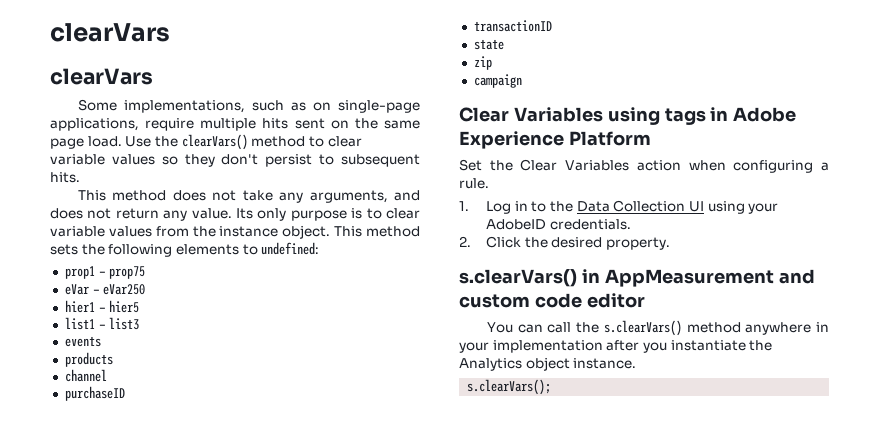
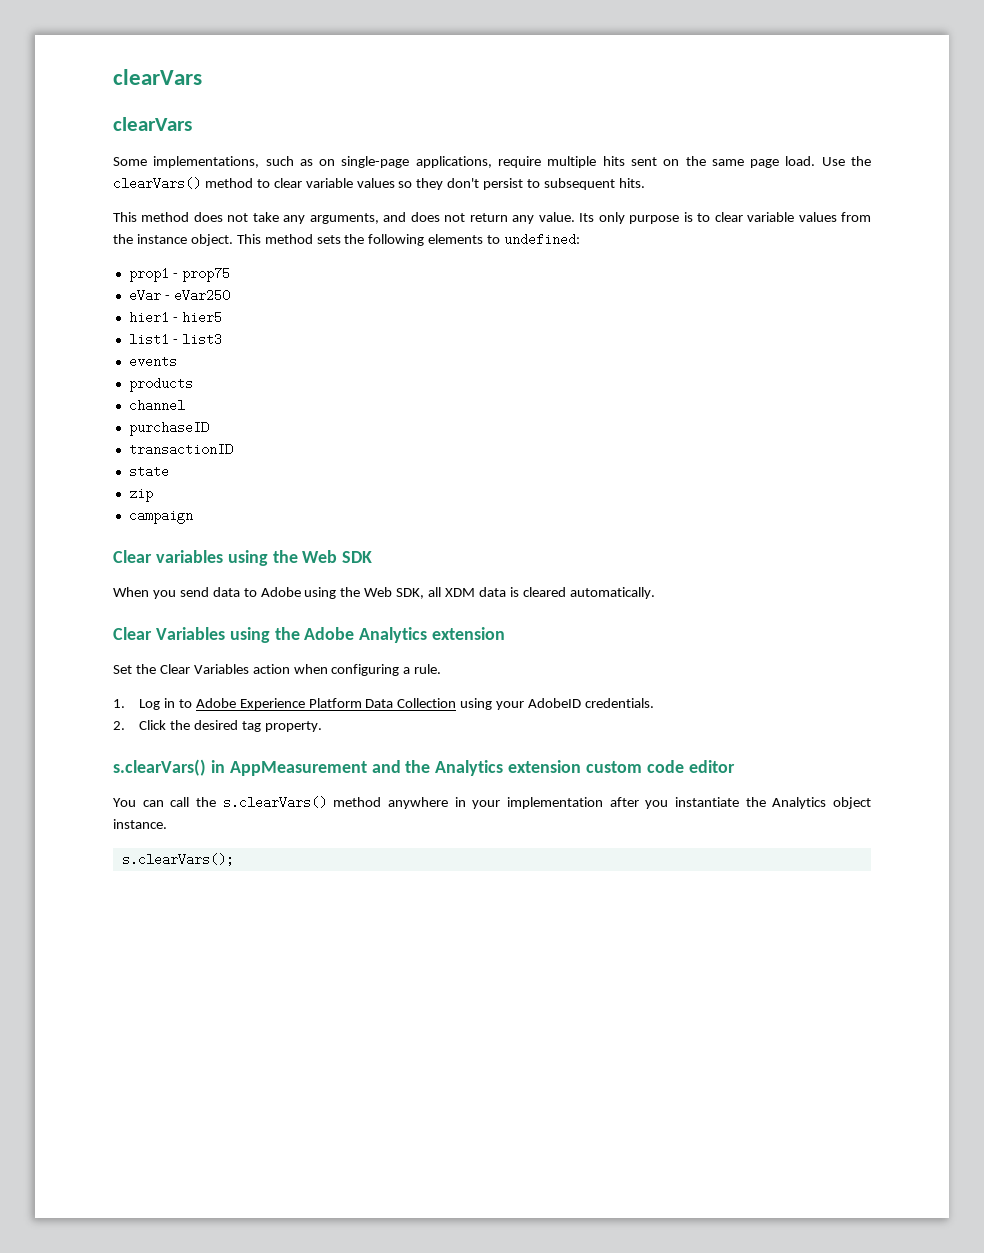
- Clear Variables using tags in Adobe Experience Platform
+ Clear variables using the Web SDK
+ When you send data to Adobe using the Web SDK, all XDM data is cleared automatically.
+ Clear Variables using the Adobe Analytics extension
- 1. Log in to the Data Collection UI using your AdobeID credentials.
+ 1. Log in to Adobe Experience Platform Data Collection using your AdobeID credentials.
- 2. Click the desired property.
+ 2. Click the desired tag property.
- s.clearVars() in AppMeasurement and custom code editor
+ s.clearVars() in AppMeasurement and the Analytics extension custom code editor

